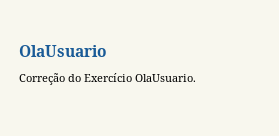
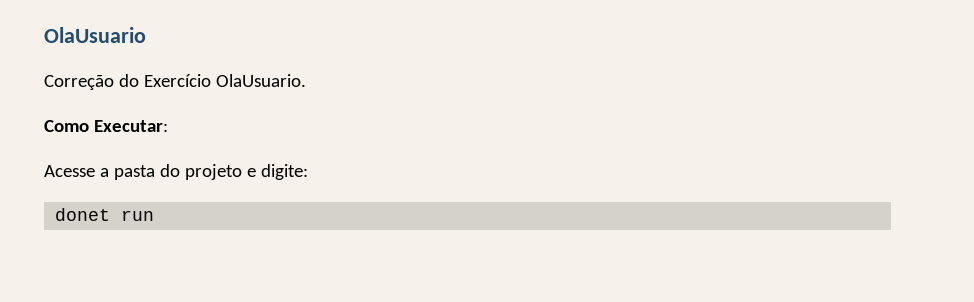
+ Como Executar:
+ Acesse a pasta do projeto e digite:
+ donet run

